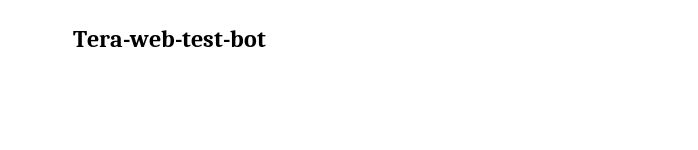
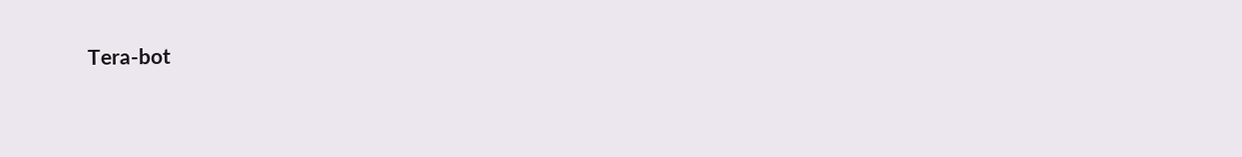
- Tera-web-test-bot
+ Tera-bot

